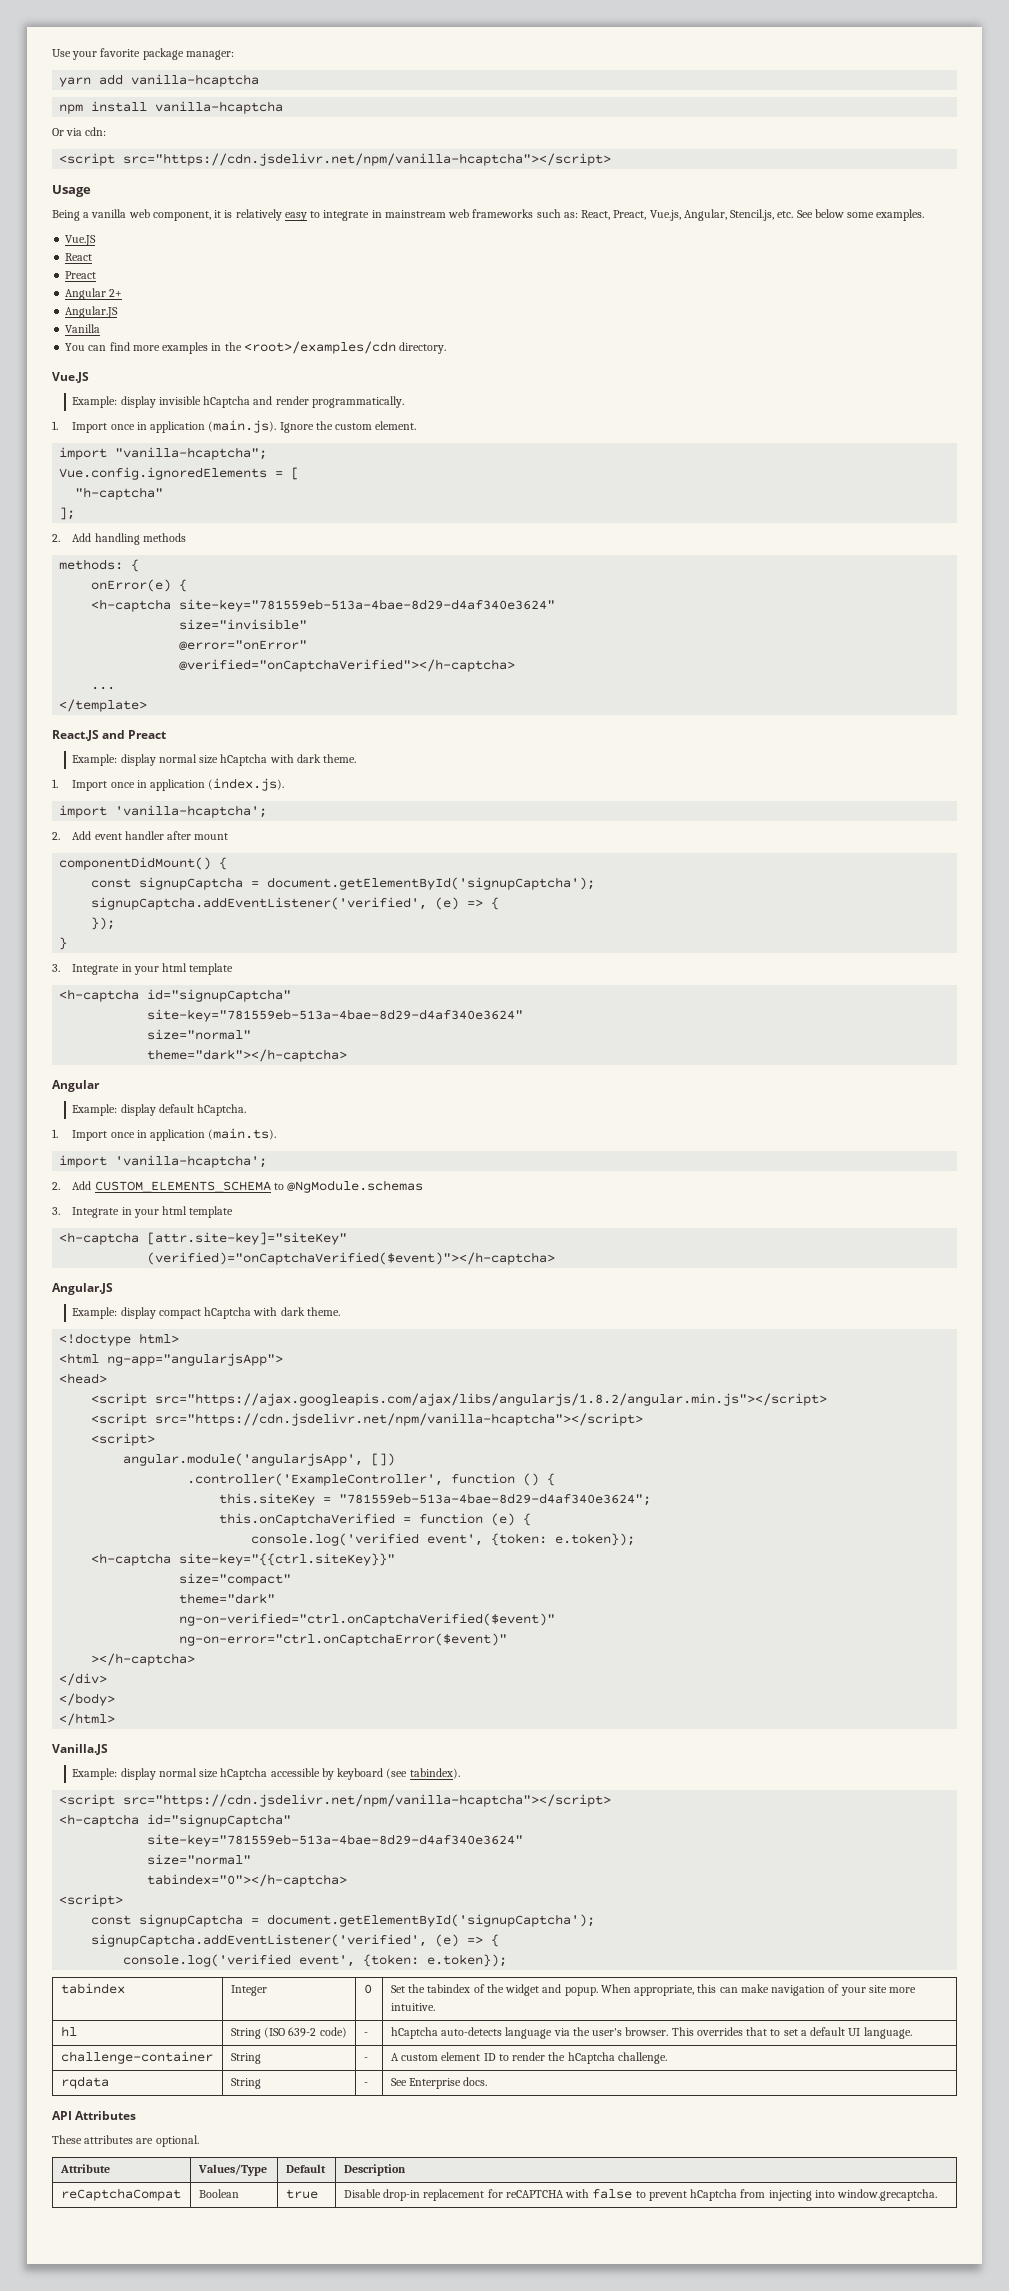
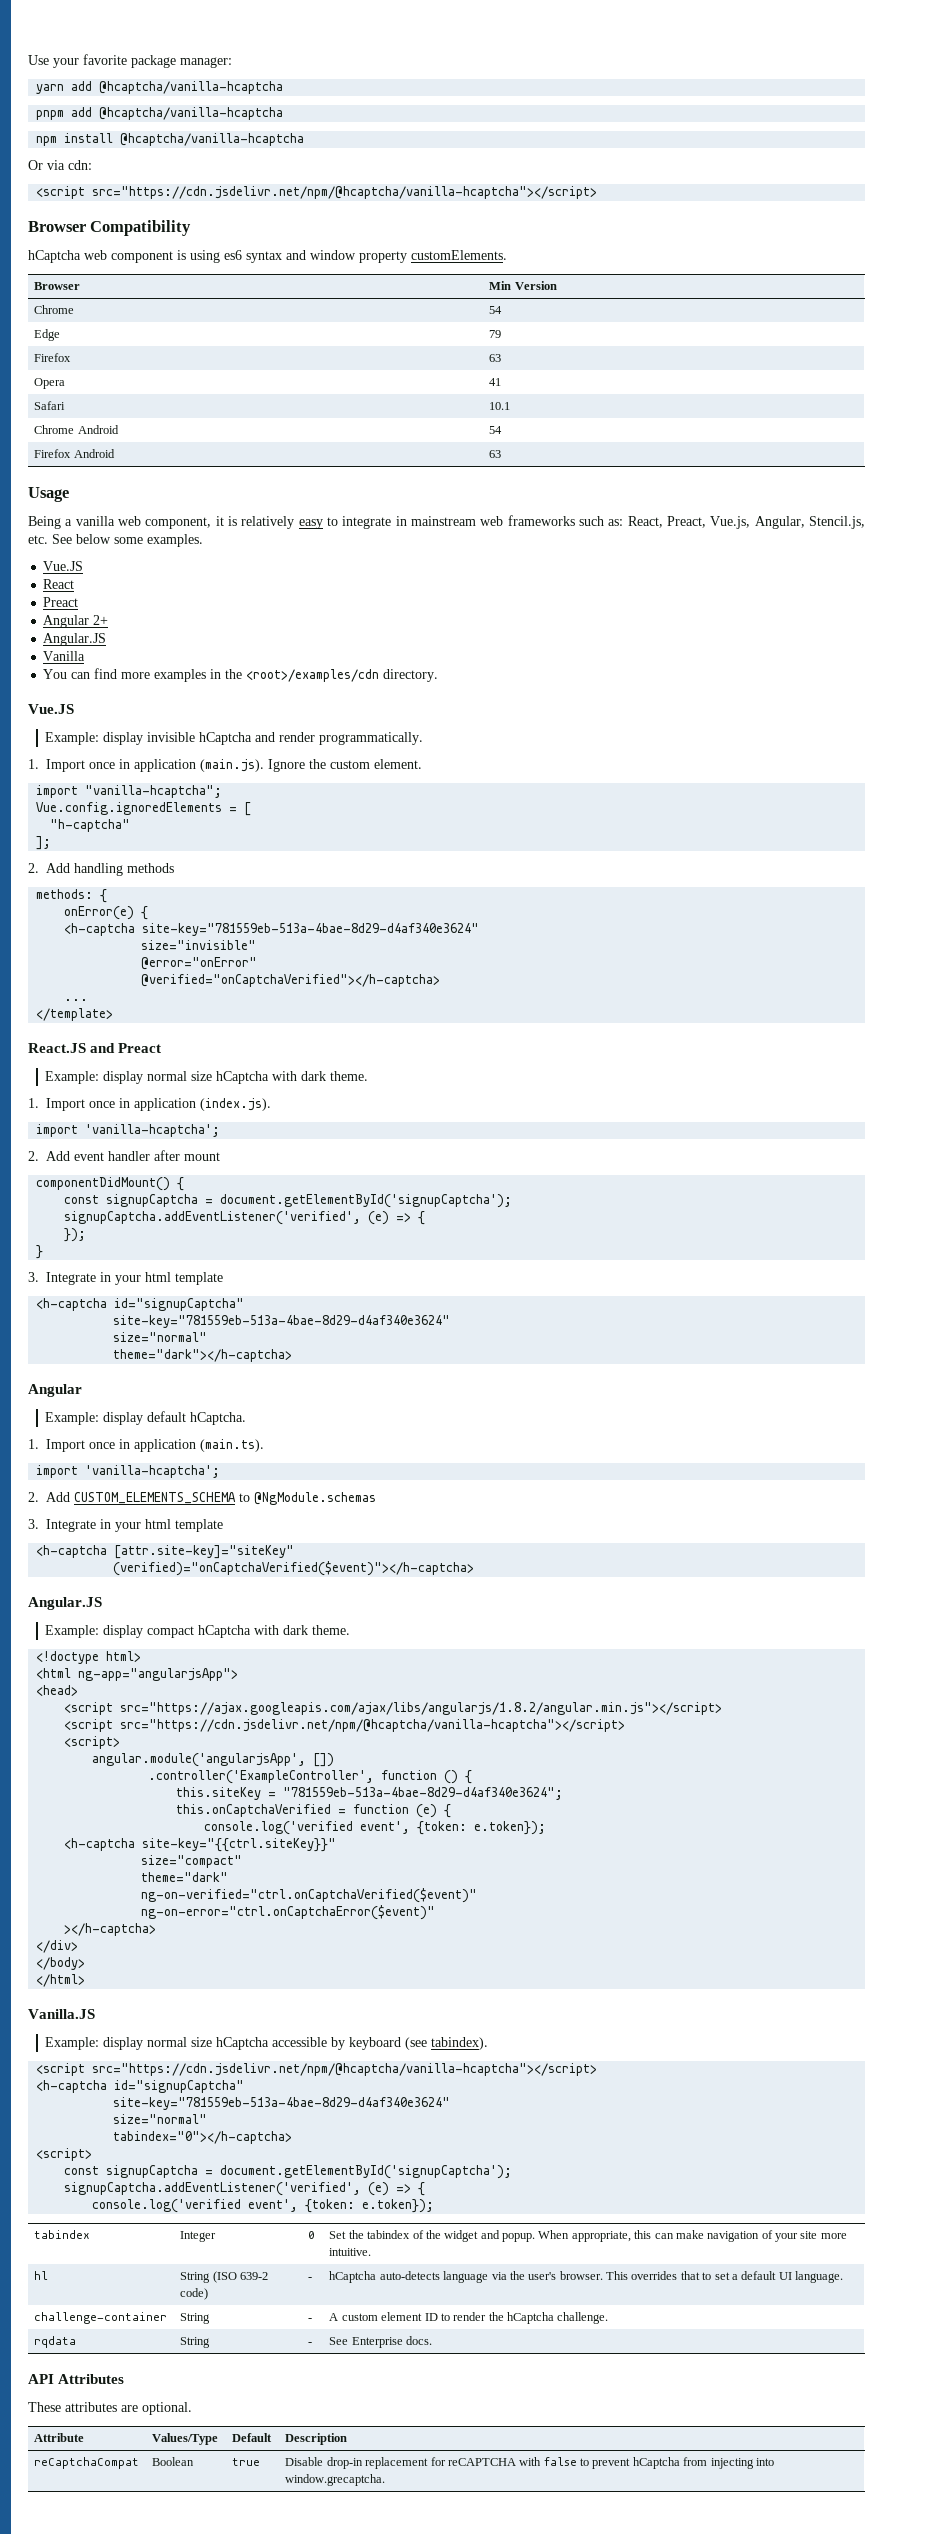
- yarn add vanilla-hcaptcha
+ yarn add @hcaptcha/vanilla-hcaptcha
+ pnpm add @hcaptcha/vanilla-hcaptcha
- npm install vanilla-hcaptcha
+ npm install @hcaptcha/vanilla-hcaptcha
  Or via cdn:
- <script src="https://cdn.jsdelivr.net/npm/vanilla-hcaptcha"></script>
+ <script src="https://cdn.jsdelivr.net/npm/@hcaptcha/vanilla-hcaptcha"></script>
+ Browser Compatibility
+ hCaptcha web component is using es6 syntax and window property customElements.
+ Browser | Min Version
+ Chrome | 54
+ Edge | 79
+ Firefox | 63
+ Opera | 41
+ Safari | 10.1
+ Chrome Android | 54
+ Firefox Android | 63
  <script src="https://ajax.googleapis.com/ajax/libs/angularjs/1.8.2/angular.min.js"></script>
- <script src="https://cdn.jsdelivr.net/npm/vanilla-hcaptcha"></script>
+ <script src="https://cdn.jsdelivr.net/npm/@hcaptcha/vanilla-hcaptcha"></script>
  Example: display normal size hCaptcha accessible by keyboard (see tabindex).
- <script src="https://cdn.jsdelivr.net/npm/vanilla-hcaptcha"></script>
+ <script src="https://cdn.jsdelivr.net/npm/@hcaptcha/vanilla-hcaptcha"></script>

